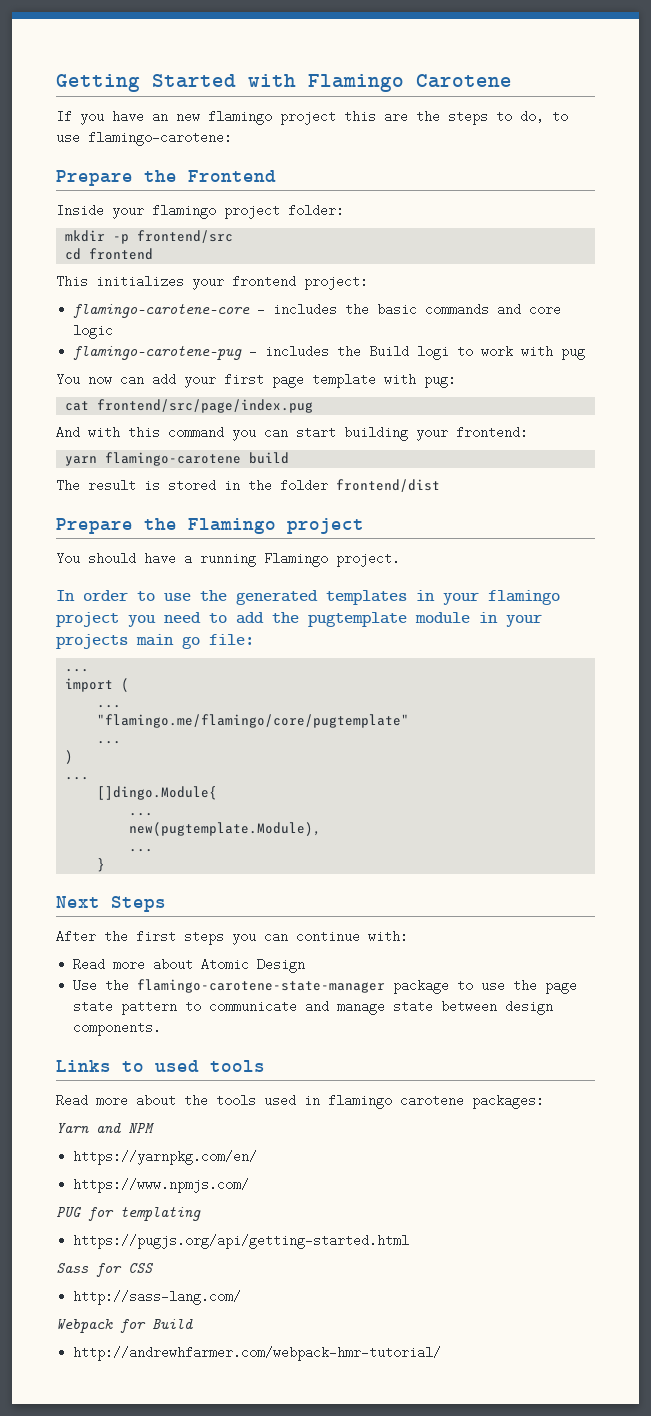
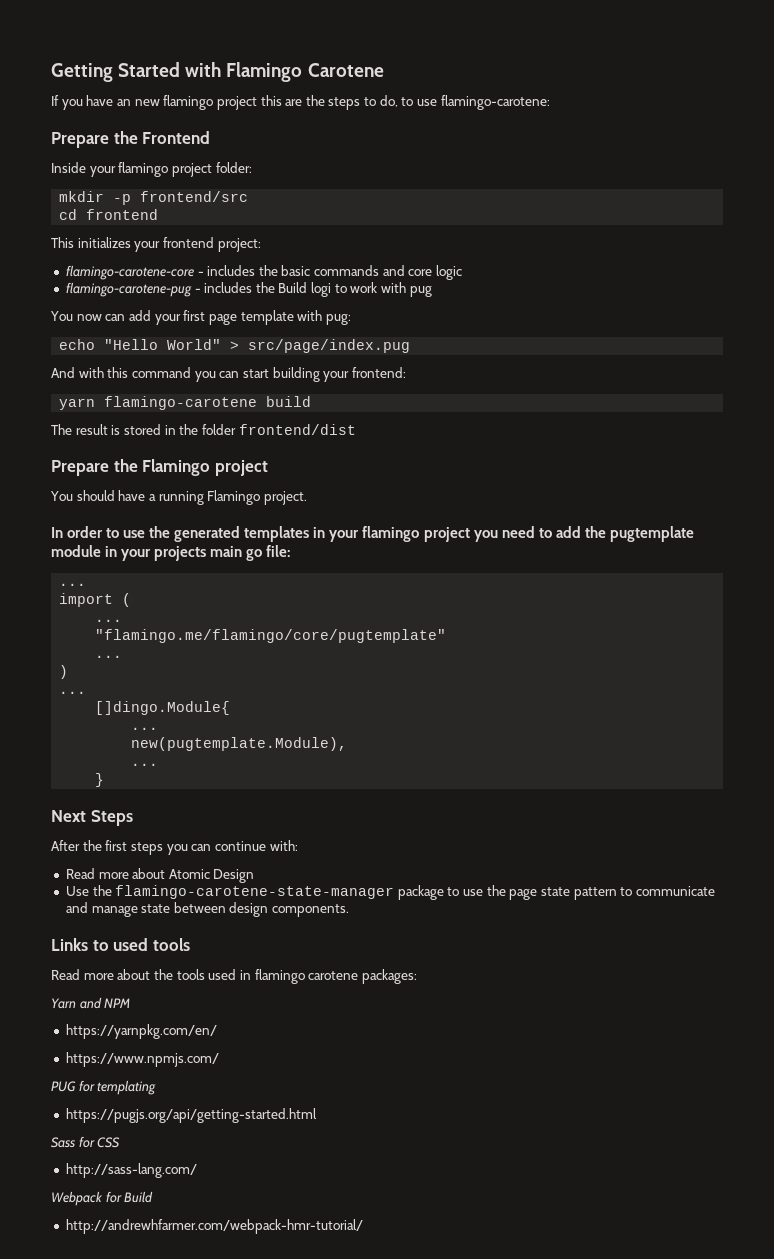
- cat frontend/src/page/index.pug
+ echo "Hello World" > src/page/index.pug

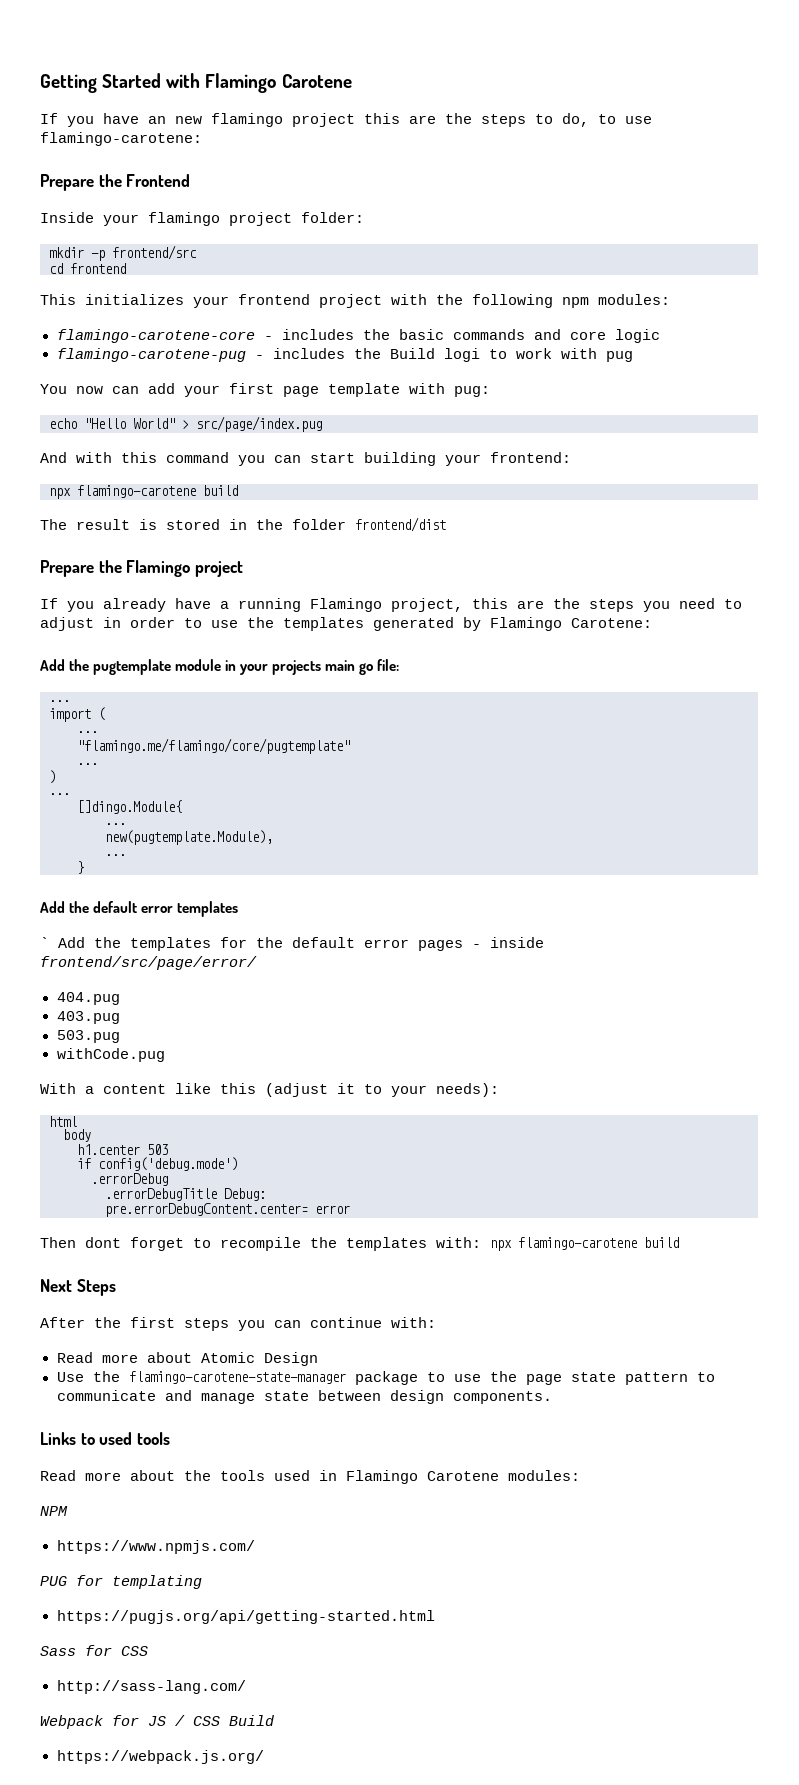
- This initializes your frontend project:
+ This initializes your frontend project with the following npm modules:
  And with this command you can start building your frontend:
- yarn flamingo-carotene build
+ npx flamingo-carotene build
- You should have a running Flamingo project.
- In order to use the generated templates in your flamingo project you need to add the pugtemplate module in your projects main go file:
+ If you already have a running Flamingo project, this are the steps you need to adjust in order to use the templates generated by Flamingo Carotene:
+ Add the pugtemplate module in your projects main go file:
+ Add the default error templates
+ ` Add the templates for the default error pages - inside frontend/src/page/error/
+ 404.pug
+ 403.pug
+ 503.pug
+ withCode.pug
+ With a content like this (adjust it to your needs):
+ html
+ body
+ h1.center 503
+ if config('debug.mode')
+ .errorDebug
+ .errorDebugTitle Debug:
+ pre.errorDebugContent.center= error
+ Then dont forget to recompile the templates with: npx flamingo-carotene build
- Read more about the tools used in flamingo carotene packages:
- Yarn and NPM
+ Read more about the tools used in Flamingo Carotene modules:
+ NPM
- https://yarnpkg.com/en/
- Webpack for Build
+ Webpack for JS / CSS Build
- http://andrewhfarmer.com/webpack-hmr-tutorial/
+ https://webpack.js.org/

